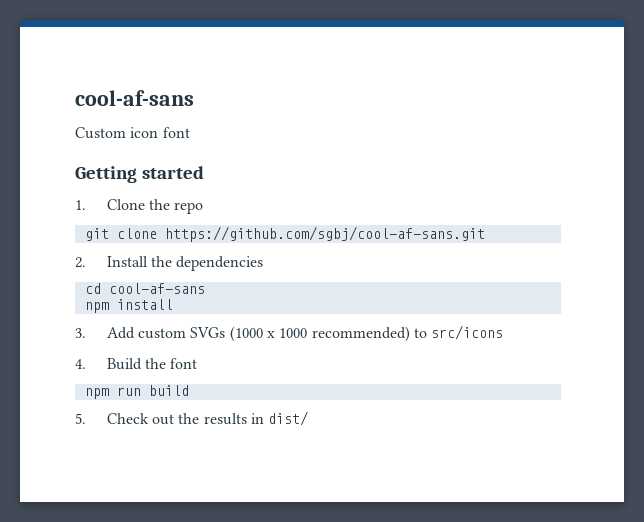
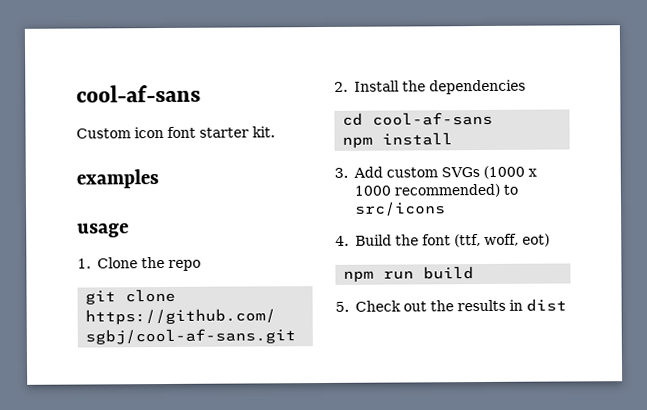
- Custom icon font
- Getting started
+ Custom icon font starter kit.
+ examples
+ usage
- 4. Build the font
+ 4. Build the font (ttf, woff, eot)
- 5. Check out the results in dist/
+ 5. Check out the results in dist

